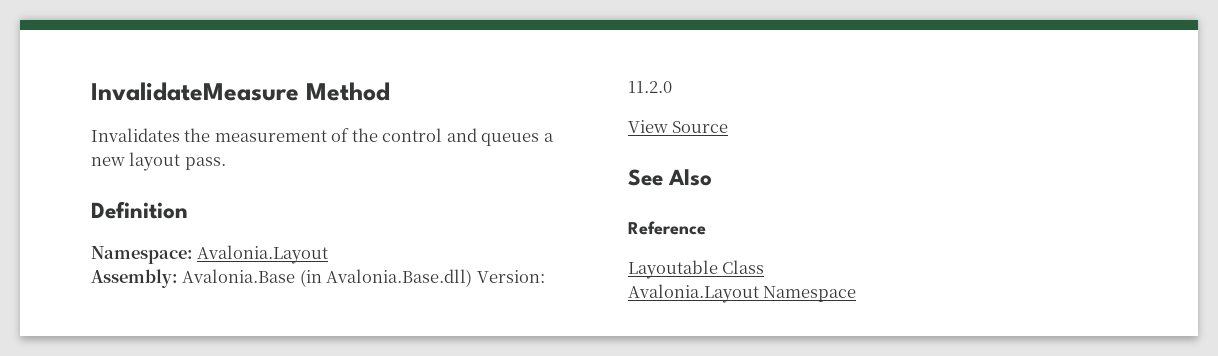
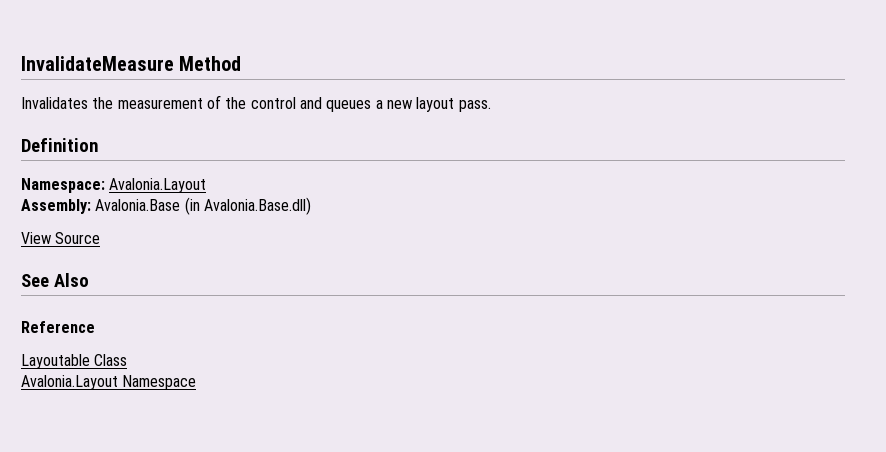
- Assembly: Avalonia.Base (in Avalonia.Base.dll) Version: 11.2.0
+ Assembly: Avalonia.Base (in Avalonia.Base.dll)

